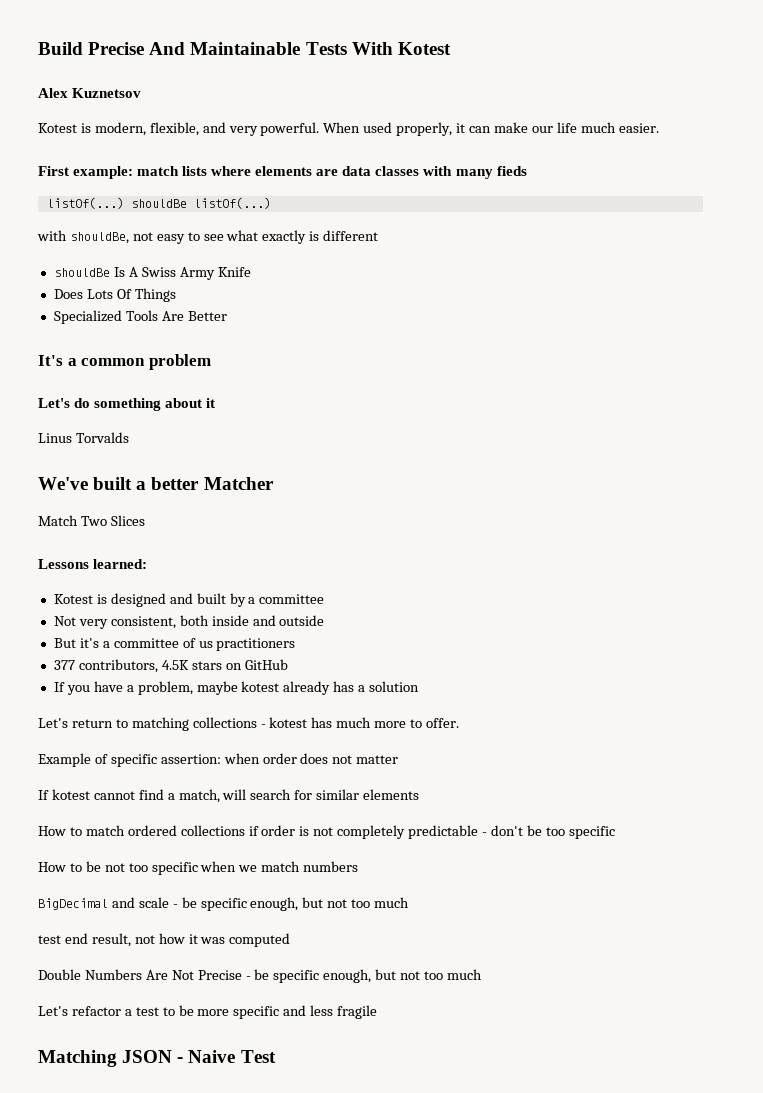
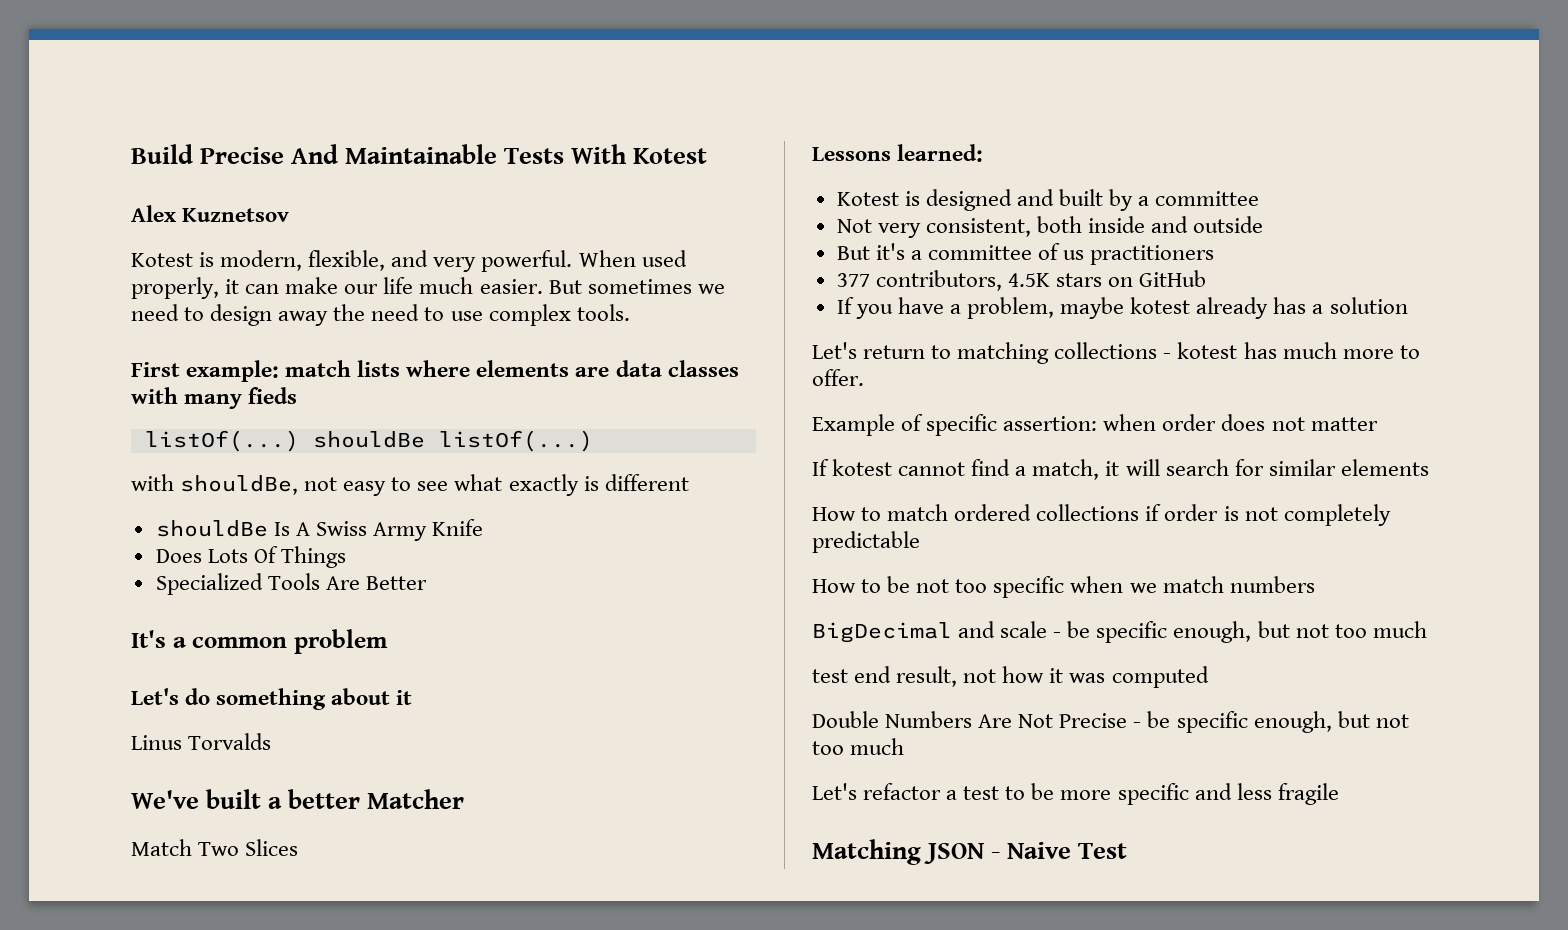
+ But sometimes we need to design away the need to use complex tools.
- If kotest cannot find a match, will search for similar elements
+ If kotest cannot find a match, it will search for similar elements
- How to match ordered collections if order is not completely predictable - don't be too specific
+ How to match ordered collections if order is not completely predictable

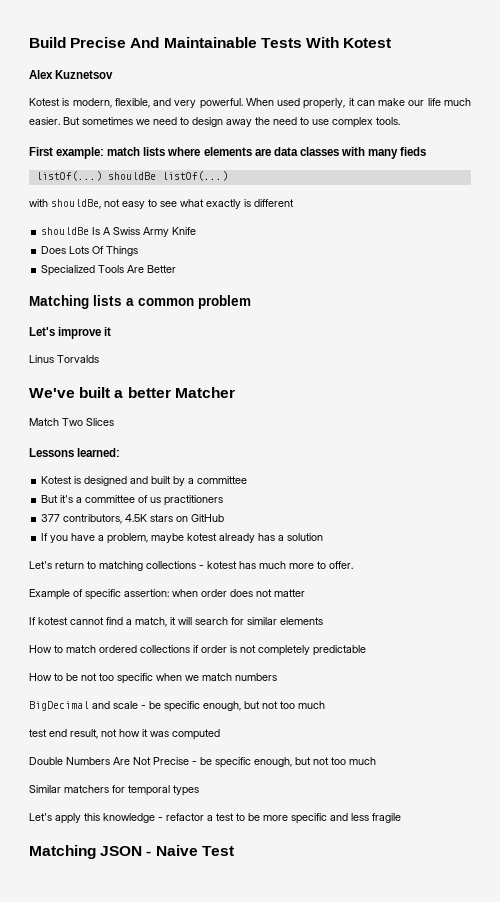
- It's a common problem
+ Matching lists a common problem
- Let's do something about it
+ Let's improve it
- Not very consistent, both inside and outside
- Let's refactor a test to be more specific and less fragile
+ Similar matchers for temporal types
+ Let's apply this knowledge - refactor a test to be more specific and less fragile

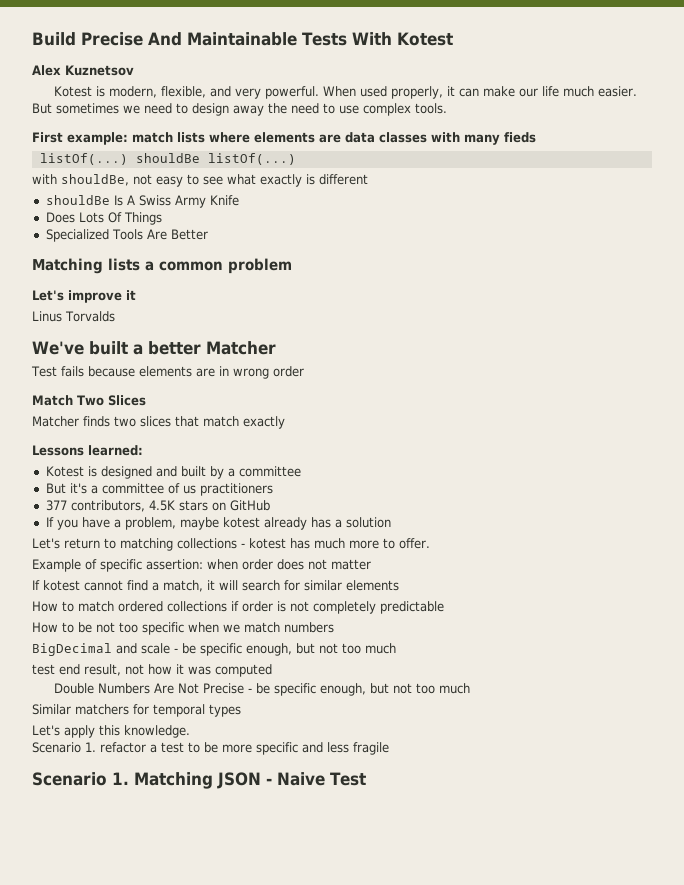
+ Test fails because elements are in wrong order
  Match Two Slices
+ Matcher finds two slices that match exactly
- Let's apply this knowledge - refactor a test to be more specific and less fragile
+ Let's apply this knowledge.
+ Scenario 1. refactor a test to be more specific and less fragile
- Matching JSON - Naive Test
+ Scenario 1. Matching JSON - Naive Test

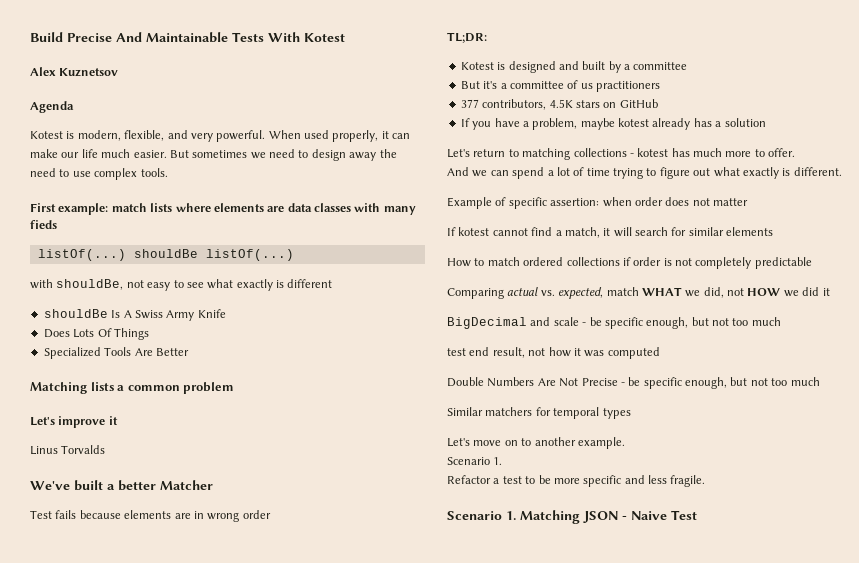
+ Agenda
- Match Two Slices
- Matcher finds two slices that match exactly
- Lessons learned:
+ TL;DR:
+ And we can spend a lot of time trying to figure out what exactly is different.
- How to be not too specific when we match numbers
+ Comparing actual vs. expected, match WHAT we did, not HOW we did it
- Let's apply this knowledge.
- Scenario 1. refactor a test to be more specific and less fragile
+ Let's move on to another example.
+ Scenario 1.
+ Refactor a test to be more specific and less fragile.

